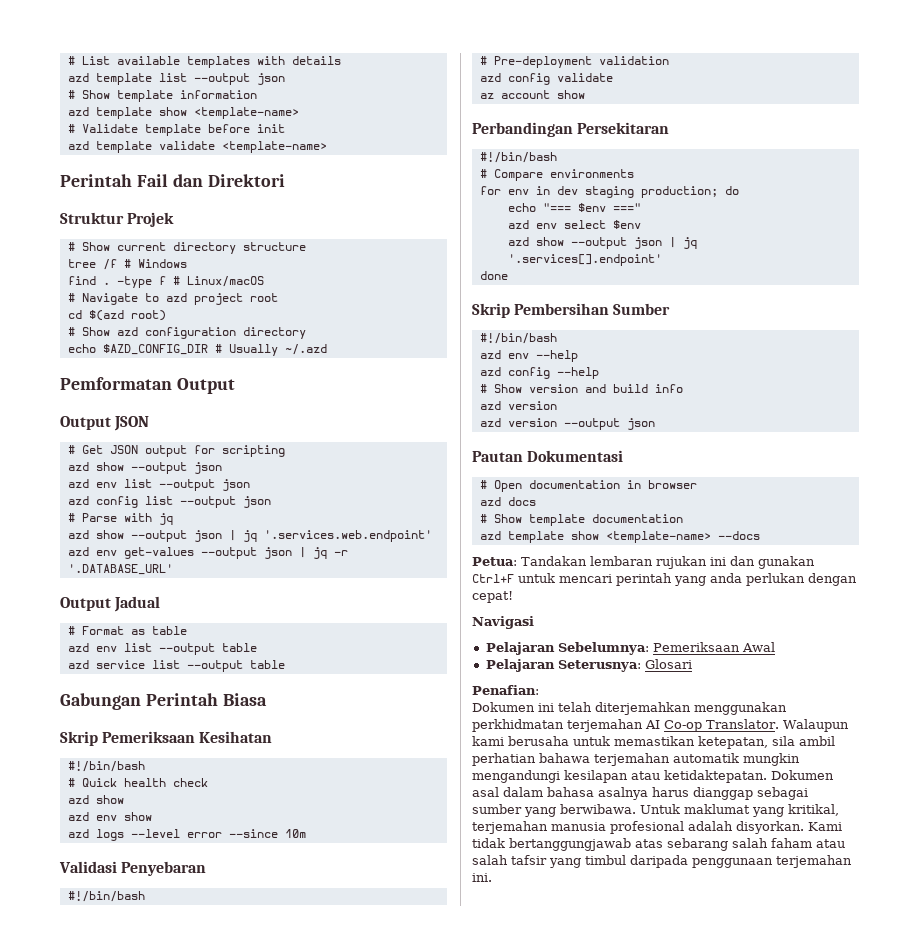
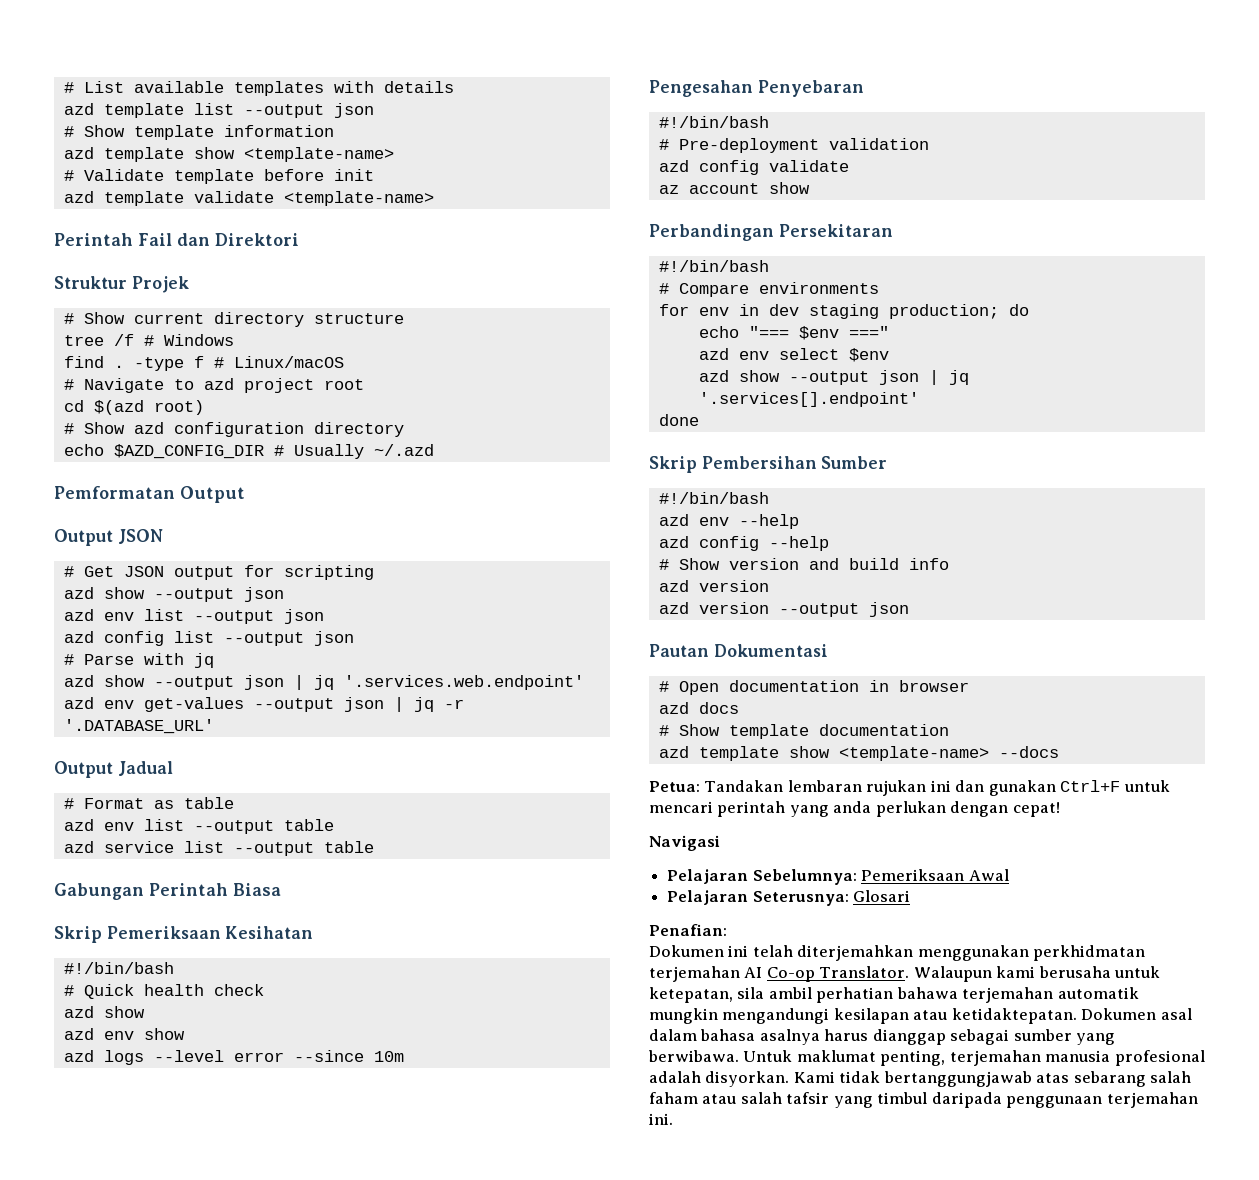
- Validasi Penyebaran
+ Pengesahan Penyebaran
- Walaupun kami berusaha untuk memastikan ketepatan, sila ambil perhatian bahawa terjemahan automatik mungkin mengandungi kesilapan atau ketidaktepatan.
+ Walaupun kami berusaha untuk ketepatan, sila ambil perhatian bahawa terjemahan automatik mungkin mengandungi kesilapan atau ketidaktepatan.
- Untuk maklumat yang kritikal, terjemahan manusia profesional adalah disyorkan.
+ Untuk maklumat penting, terjemahan manusia profesional adalah disyorkan.

